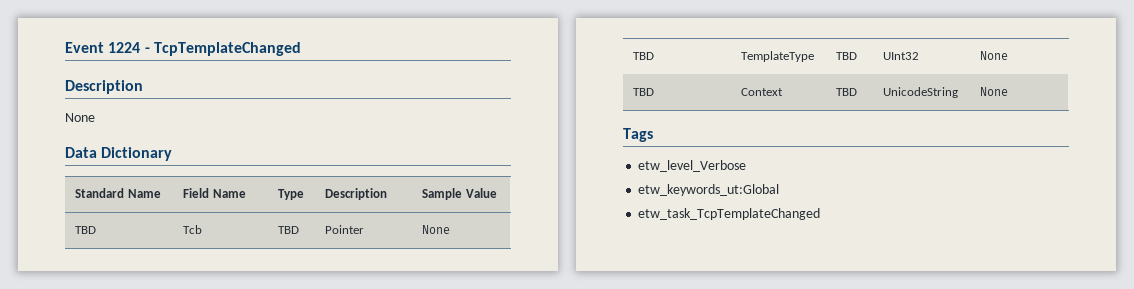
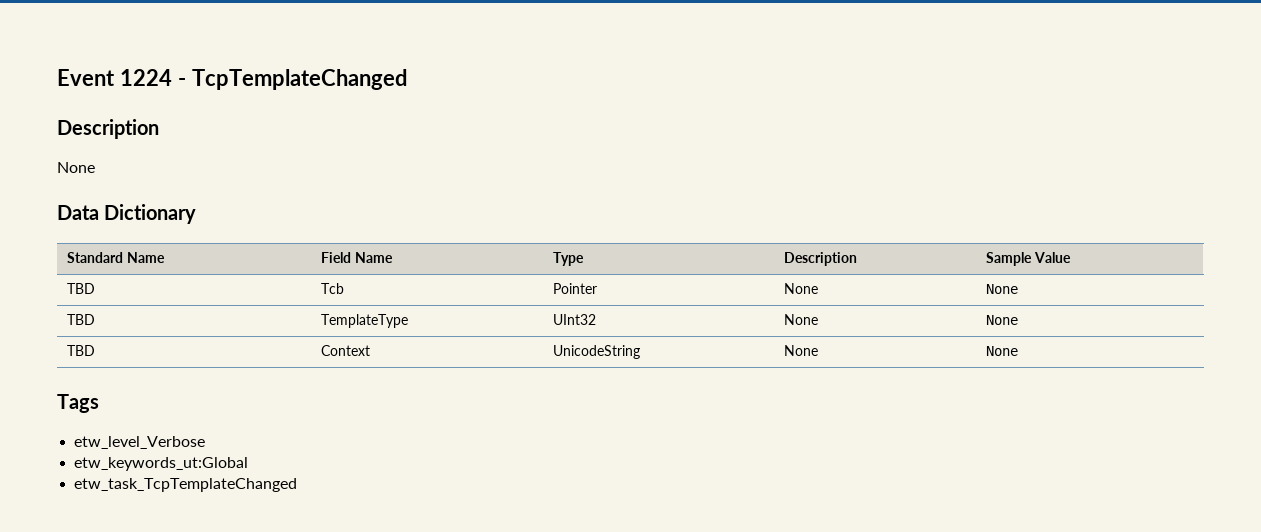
- TBD | Tcb | TBD | Pointer | None
+ TBD | Tcb | Pointer | None | None
- TBD | TemplateType | TBD | UInt32 | None
+ TBD | TemplateType | UInt32 | None | None
- TBD | Context | TBD | UnicodeString | None
+ TBD | Context | UnicodeString | None | None

